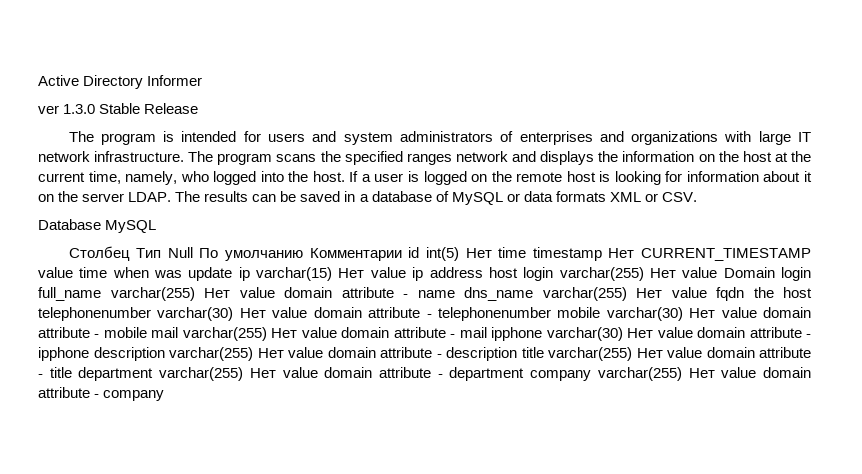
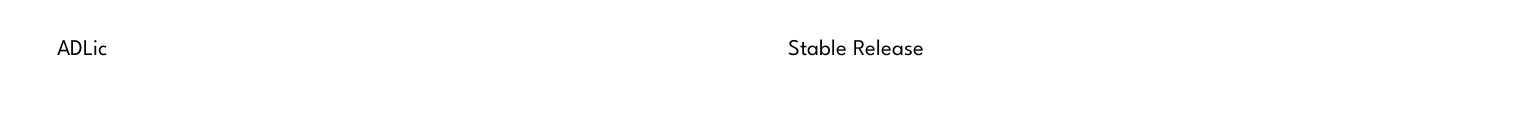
- Active Directory Informer
- ver 1.3.0 Stable Release
- The program is intended for users and system administrators of enterprises and organizations with large IT network infrastructure. The program scans the specified ranges network and displays the information on the host at the current time, namely, who logged into the host. If a user is logged on the remote host is looking for information about it on the server LDAP. The results can be saved in a database of MySQL or data formats XML or CSV.
- Database MySQL
- Столбец Тип Null По умолчанию Комментарии id int(5) Нет time timestamp Нет CURRENT_TIMESTAMP value time when was update ip varchar(15) Нет value ip address host login varchar(255) Нет value Domain login full_name varchar(255) Нет value domain attribute - name dns_name varchar(255) Нет value fqdn the host telephonenumber varchar(30) Нет value domain attribute - telephonenumber mobile varchar(30) Нет value domain attribute - mobile mail varchar(255) Нет value domain attribute - mail ipphone varchar(30) Нет value domain attribute - ipphone description varchar(255) Нет value domain attribute - description title varchar(255) Нет value domain attribute - title department varchar(255) Нет value domain attribute - department company varchar(255) Нет value domain attribute - company
+ ADLic
+ Stable Release

